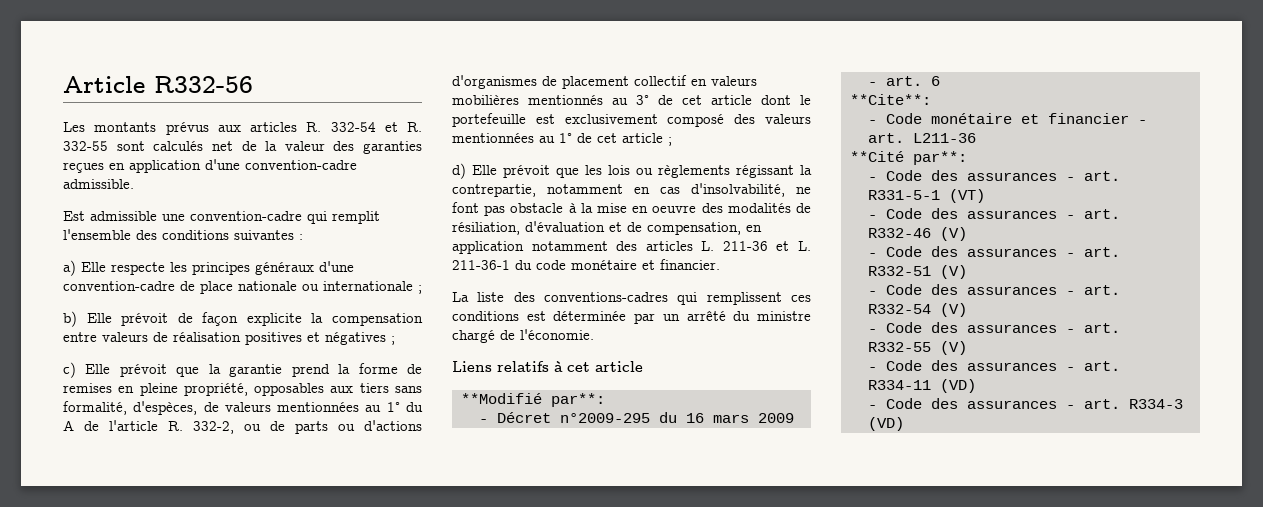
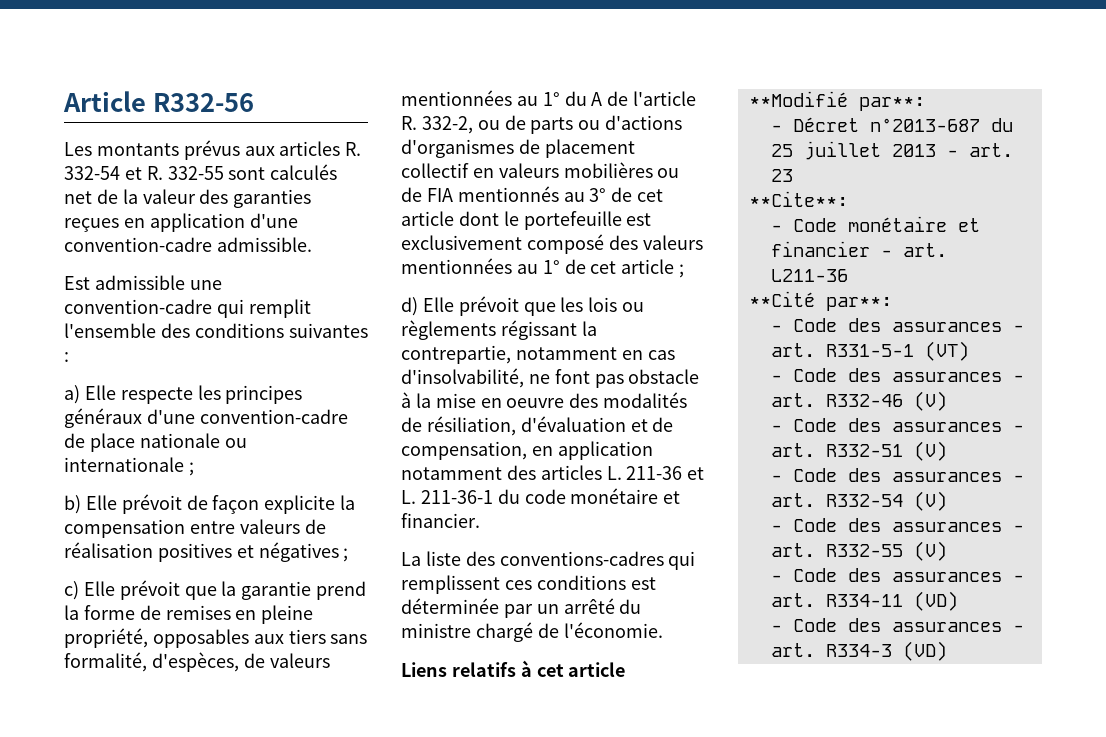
- c) Elle prévoit que la garantie prend la forme de remises en pleine propriété, opposables aux tiers sans formalité, d'espèces, de valeurs mentionnées au 1° du A de l'article R. 332-2, ou de parts ou d'actions d'organismes de placement collectif en valeurs mobilières mentionnés au 3° de cet article dont le portefeuille est exclusivement composé des valeurs mentionnées au 1° de cet article ;
+ c) Elle prévoit que la garantie prend la forme de remises en pleine propriété, opposables aux tiers sans formalité, d'espèces, de valeurs mentionnées au 1° du A de l'article R. 332-2, ou de parts ou d'actions d'organismes de placement collectif en valeurs mobilières ou de FIA mentionnés au 3° de cet article dont le portefeuille est exclusivement composé des valeurs mentionnées au 1° de cet article ;
- - Décret n°2009-295 du 16 mars 2009 - art. 6
+ - Décret n°2013-687 du 25 juillet 2013 - art. 23

